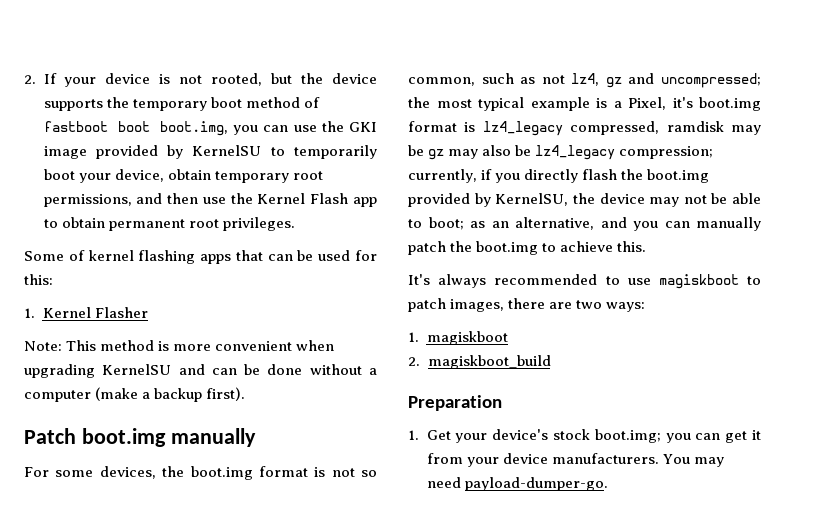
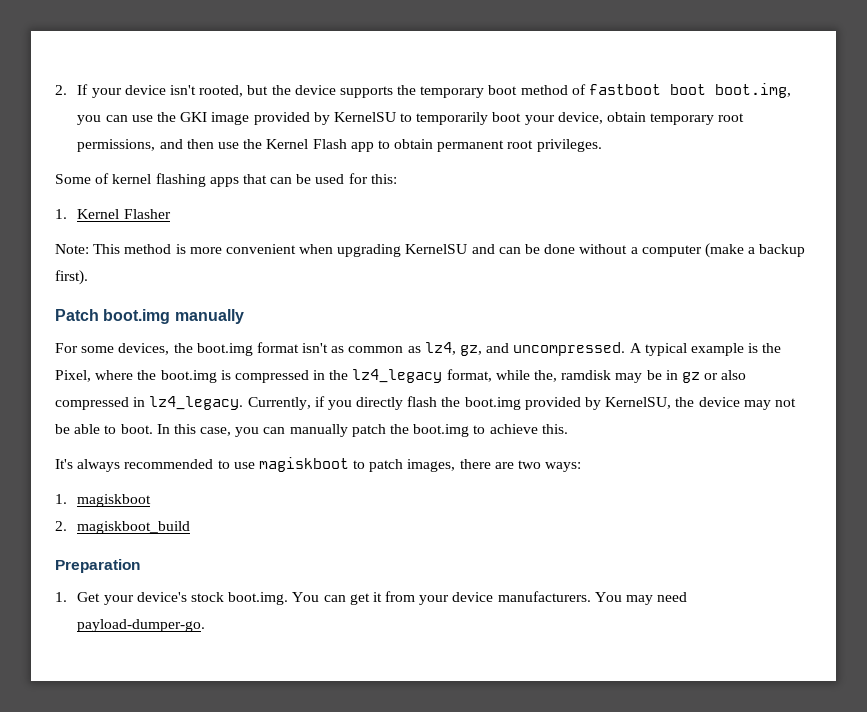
- 2. If your device is not rooted, but the device supports the temporary boot method of fastboot boot boot.img, you can use the GKI image provided by KernelSU to temporarily boot your device, obtain temporary root permissions, and then use the Kernel Flash app to obtain permanent root privileges.
+ 2. If your device isn't rooted, but the device supports the temporary boot method of fastboot boot boot.img, you can use the GKI image provided by KernelSU to temporarily boot your device, obtain temporary root permissions, and then use the Kernel Flash app to obtain permanent root privileges.
- For some devices, the boot.img format is not so common, such as not lz4, gz and uncompressed; the most typical example is a Pixel, it's boot.img format is lz4_legacy compressed, ramdisk may be gz may also be lz4_legacy compression; currently, if you directly flash the boot.img provided by KernelSU, the device may not be able to boot; as an alternative, and you can manually patch the boot.img to achieve this.
+ For some devices, the boot.img format isn't as common as lz4, gz, and uncompressed. A typical example is the Pixel, where the boot.img is compressed in the lz4_legacy format, while the, ramdisk may be in gz or also compressed in lz4_legacy. Currently, if you directly flash the boot.img provided by KernelSU, the device may not be able to boot. In this case, you can manually patch the boot.img to achieve this.
- 1. Get your device's stock boot.img; you can get it from your device manufacturers.
+ 1. Get your device's stock boot.img. You can get it from your device manufacturers.

